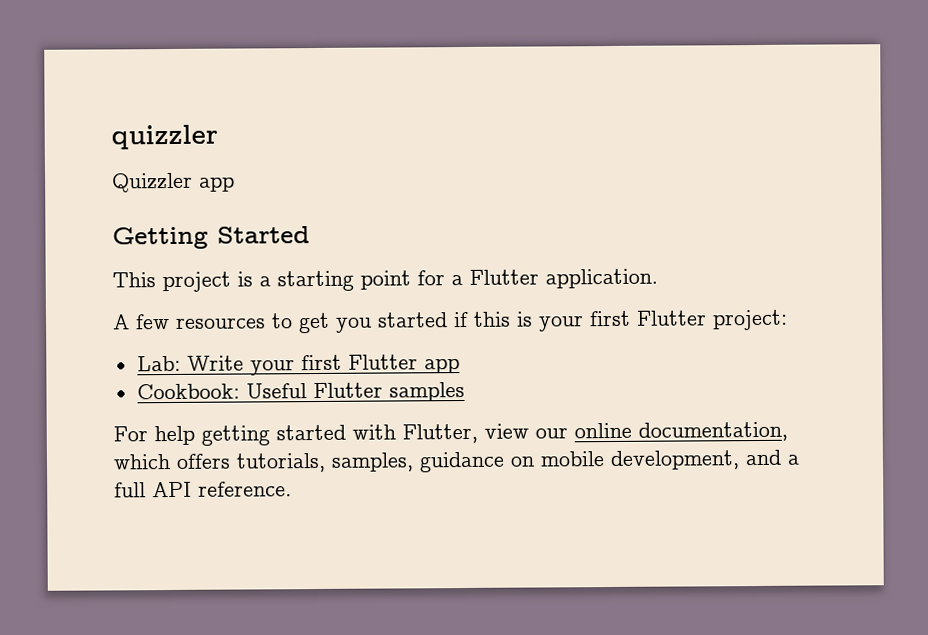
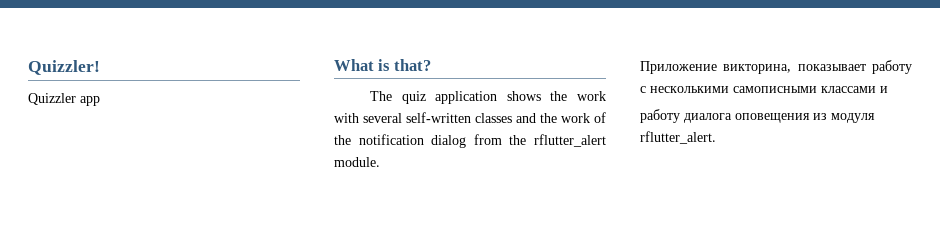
- quizzler
+ Quizzler!
- Getting Started
- This project is a starting point for a Flutter application.
- A few resources to get you started if this is your first Flutter project:
- Lab: Write your first Flutter app
- Cookbook: Useful Flutter samples
- For help getting started with Flutter, view our online documentation, which offers tutorials, samples, guidance on mobile development, and a full API reference.
+ What is that?
+ The quiz application shows the work with several self-written classes and the work of the notification dialog from the rflutter_alert module.
+ Приложение викторина, показывает работу с несколькими самописными классами и
+ работу диалога оповещения из модуля rflutter_alert.

